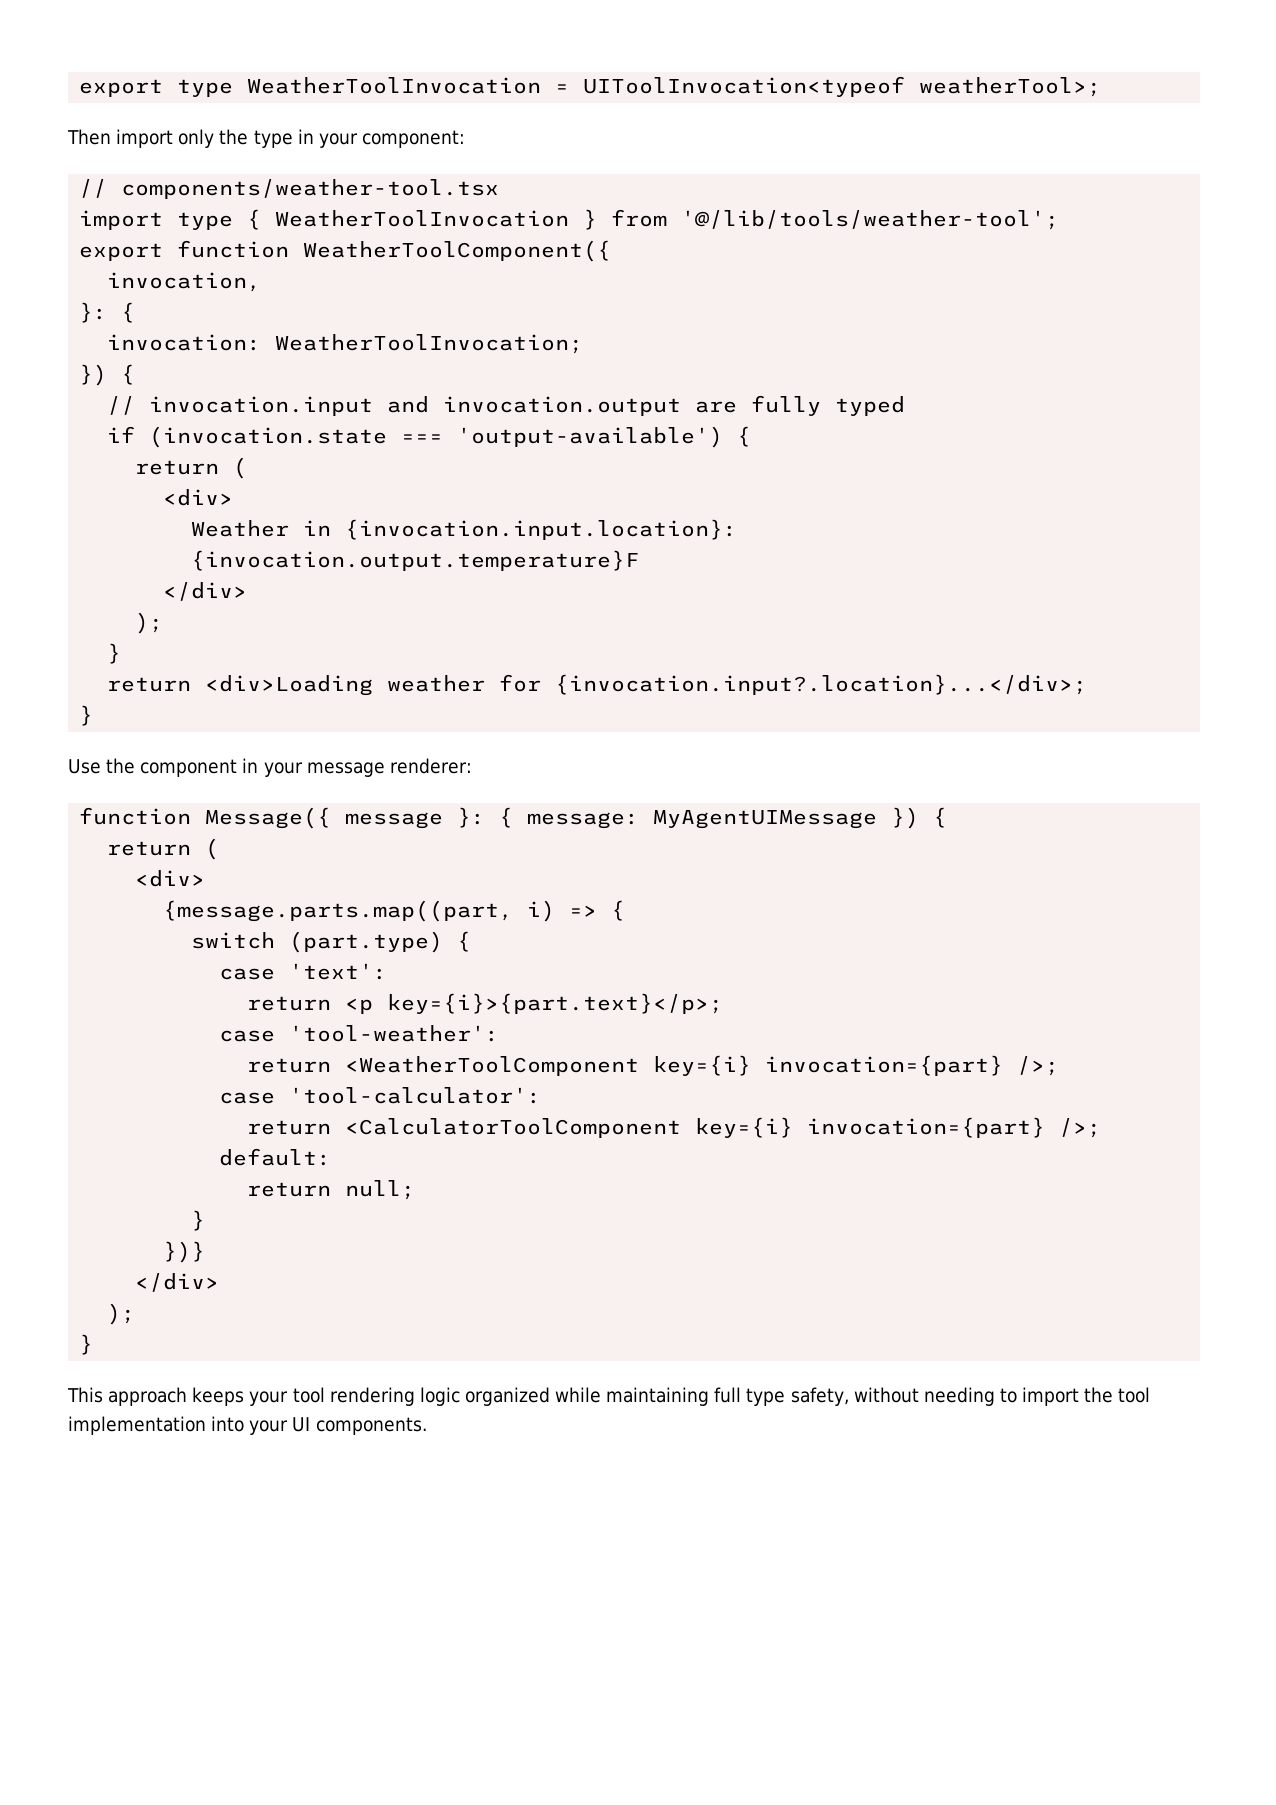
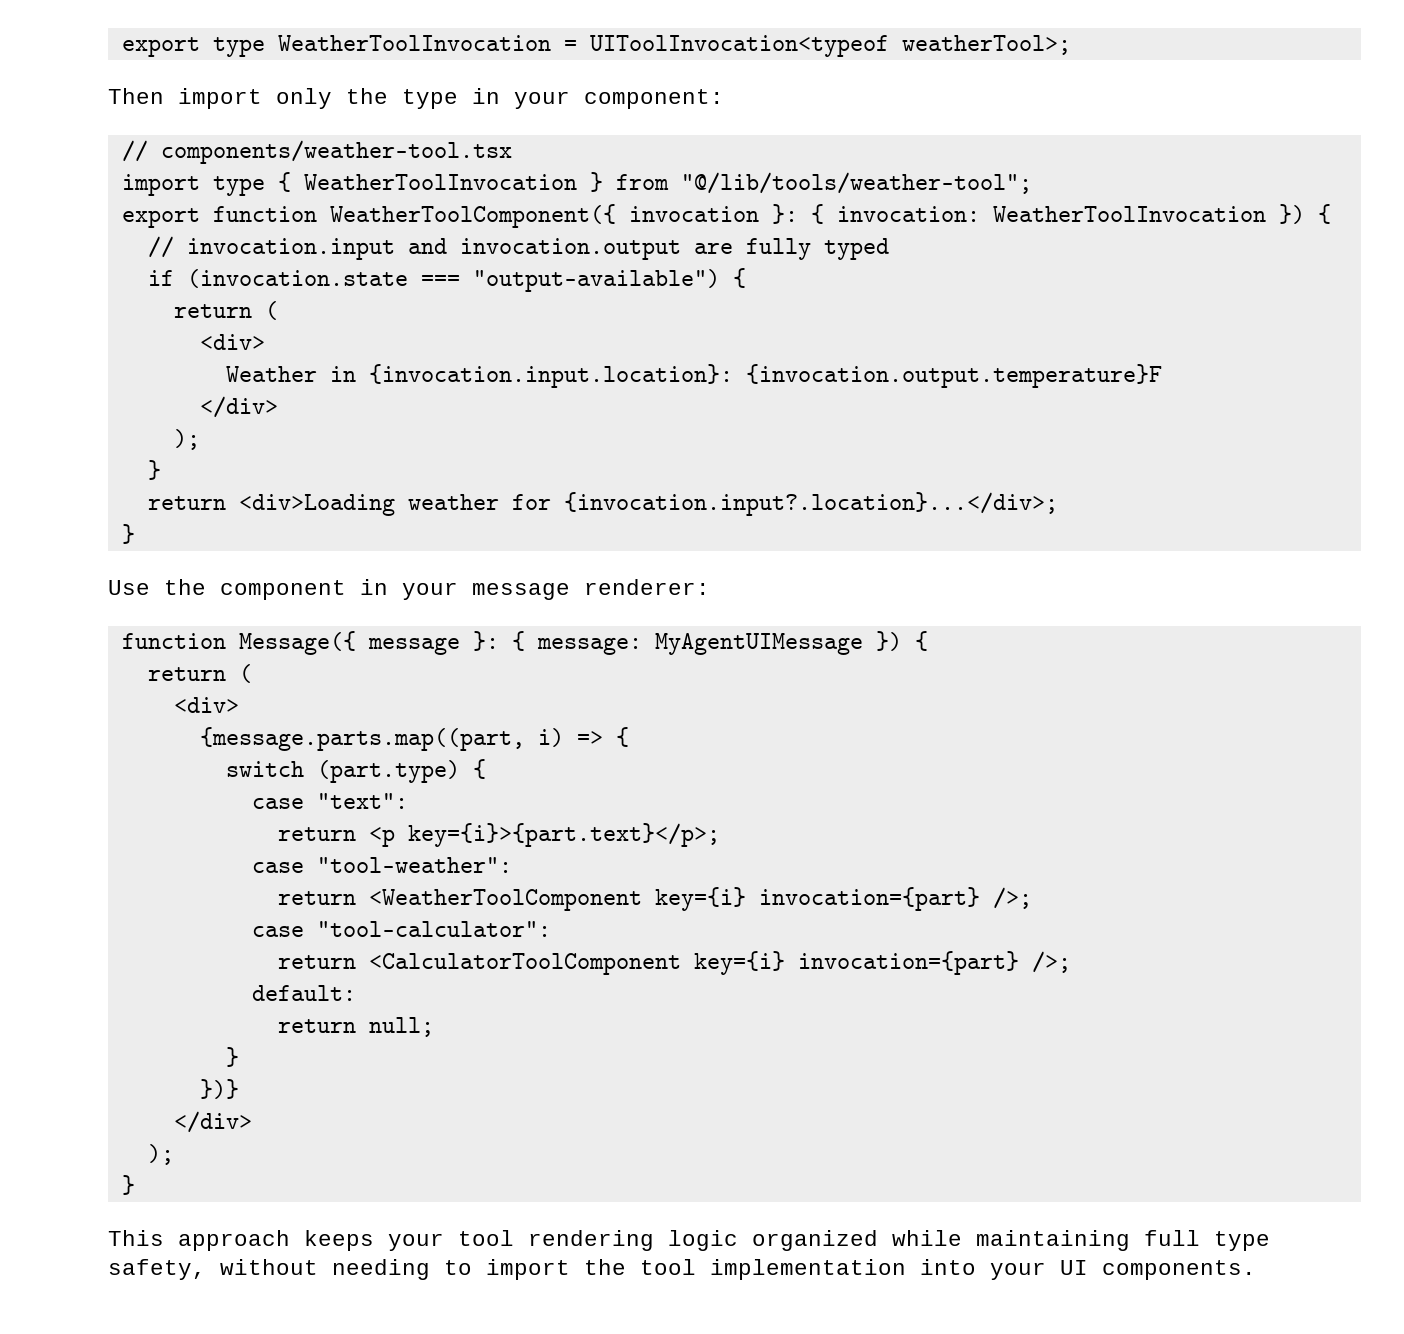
- import type { WeatherToolInvocation } from '@/lib/tools/weather-tool';
+ import type { WeatherToolInvocation } from "@/lib/tools/weather-tool";
- export function WeatherToolComponent({
- invocation,
- }: {
- invocation: WeatherToolInvocation;
- }) {
+ export function WeatherToolComponent({ invocation }: { invocation: WeatherToolInvocation }) {
- if (invocation.state === 'output-available') {
+ if (invocation.state === "output-available") {
- case 'text':
+ case "text":
- case 'tool-weather':
+ case "tool-weather":
- case 'tool-calculator':
+ case "tool-calculator":

